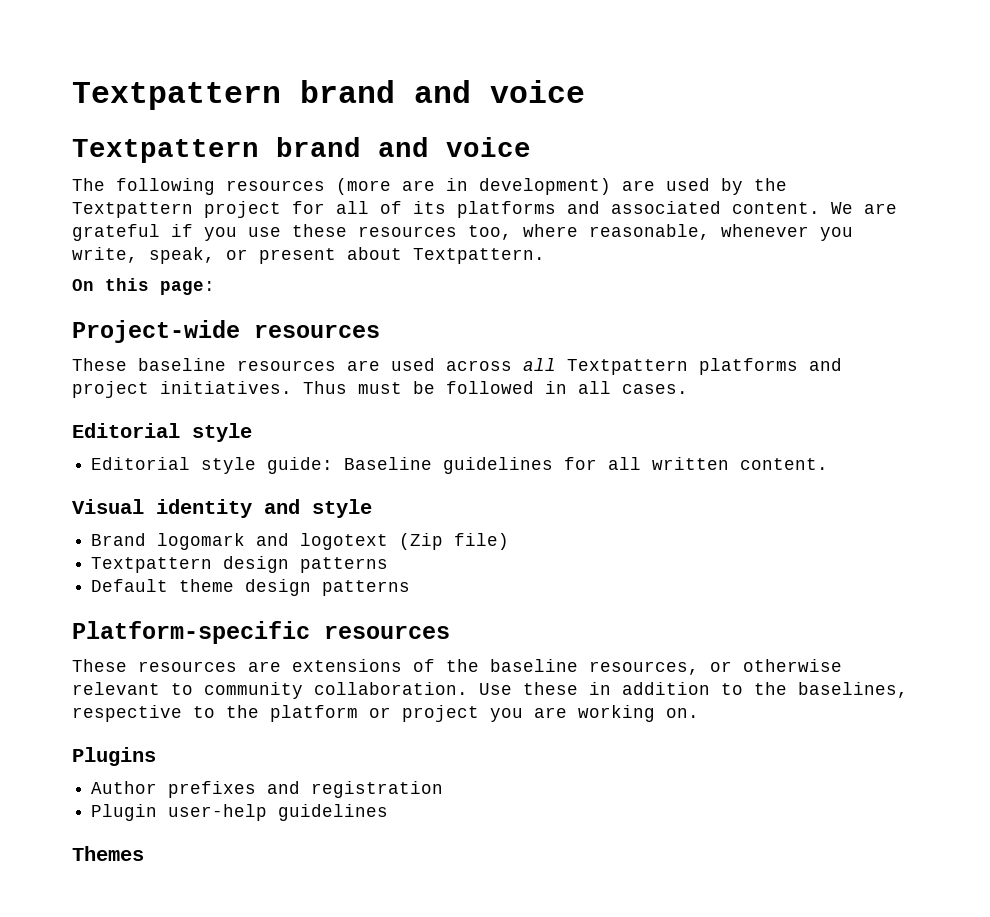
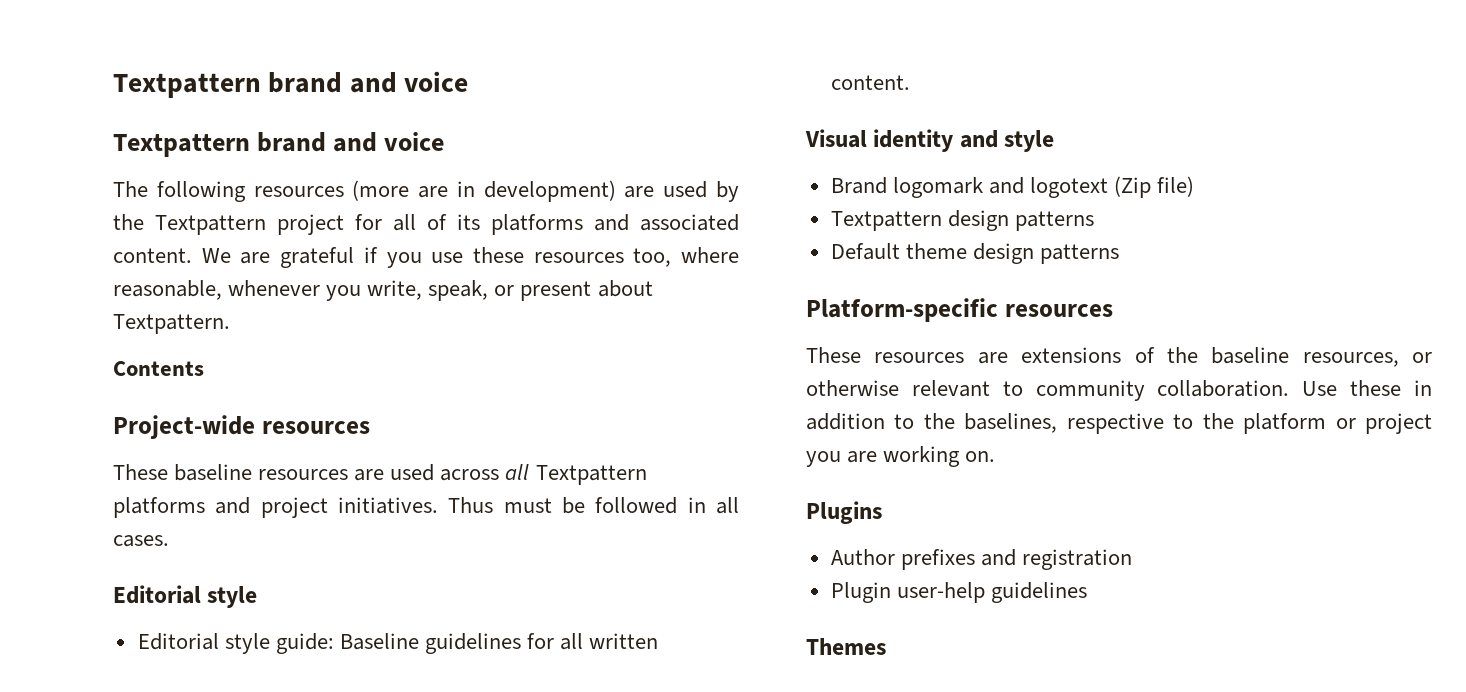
- On this page:
+ Contents

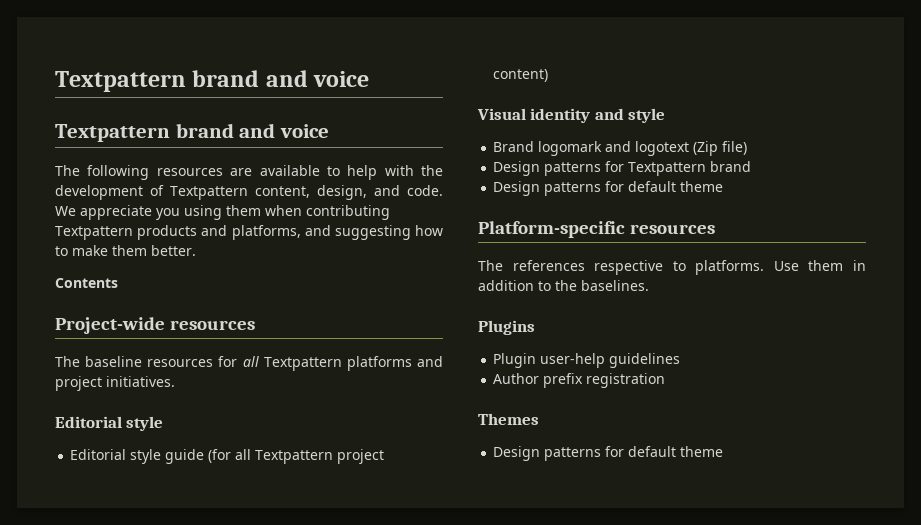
- The following resources (more are in development) are used by the Textpattern project for all of its platforms and associated content. We are grateful if you use these resources too, where reasonable, whenever you write, speak, or present about Textpattern.
+ The following resources are available to help with the development of Textpattern content, design, and code. We appreciate you using them when contributing Textpattern products and platforms, and suggesting how to make them better.
- These baseline resources are used across all Textpattern platforms and project initiatives. Thus must be followed in all cases.
+ The baseline resources for all Textpattern platforms and project initiatives.
  Editorial style
- Editorial style guide: Baseline guidelines for all written content.
+ Editorial style guide (for all Textpattern project content)
- Textpattern design patterns
- Default theme design patterns
+ Design patterns for Textpattern brand
+ Design patterns for default theme
- These resources are extensions of the baseline resources, or otherwise relevant to community collaboration. Use these in addition to the baselines, respective to the platform or project you are working on.
+ The references respective to platforms. Use them in addition to the baselines.
  Plugins
- Author prefixes and registration
  Plugin user-help guidelines
+ Author prefix registration
  Themes
+ Design patterns for default theme

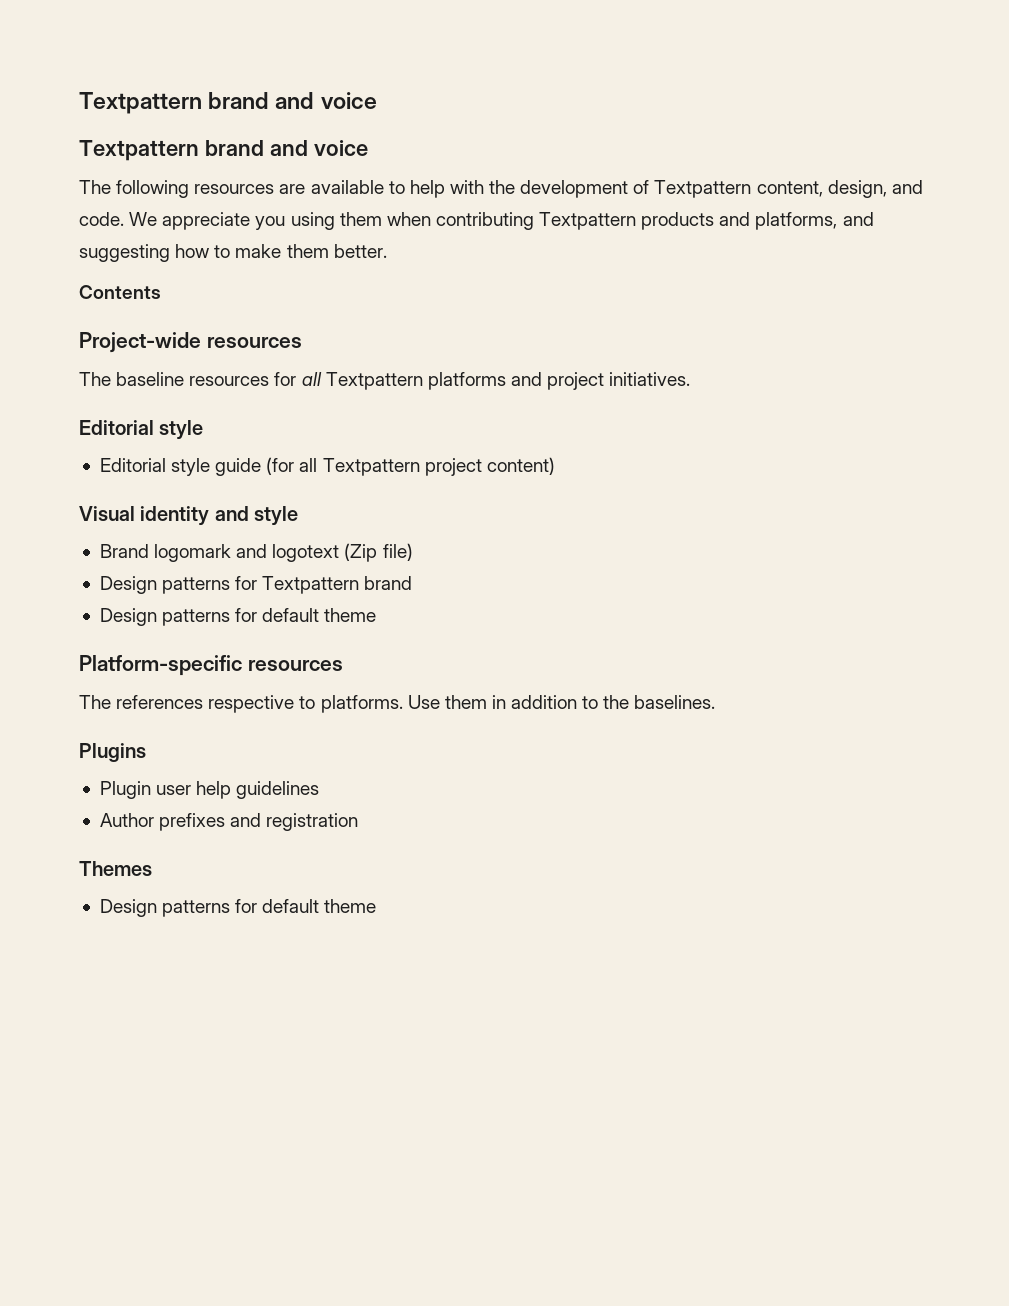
- Plugin user-help guidelines
+ Plugin user help guidelines
- Author prefix registration
+ Author prefixes and registration

